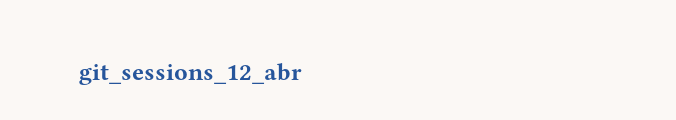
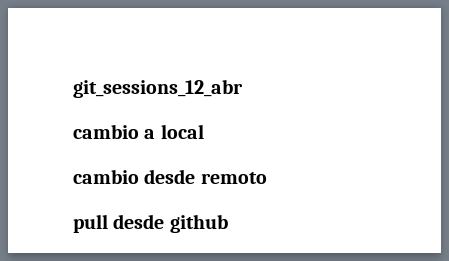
+ cambio a local
+ cambio desde remoto
+ pull desde github

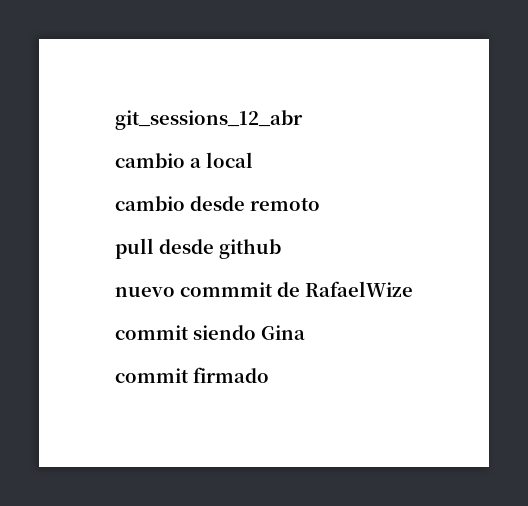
+ nuevo commmit de RafaelWize
+ commit siendo Gina
+ commit firmado

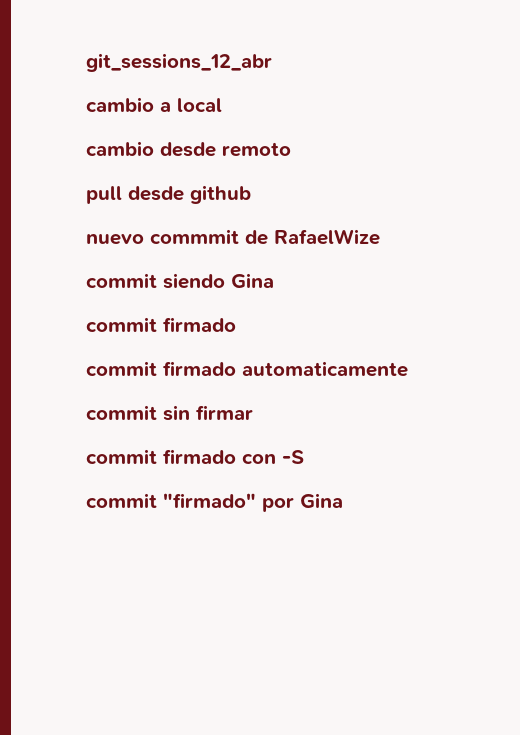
+ commit firmado automaticamente
+ commit sin firmar
+ commit firmado con -S
+ commit "firmado" por Gina

